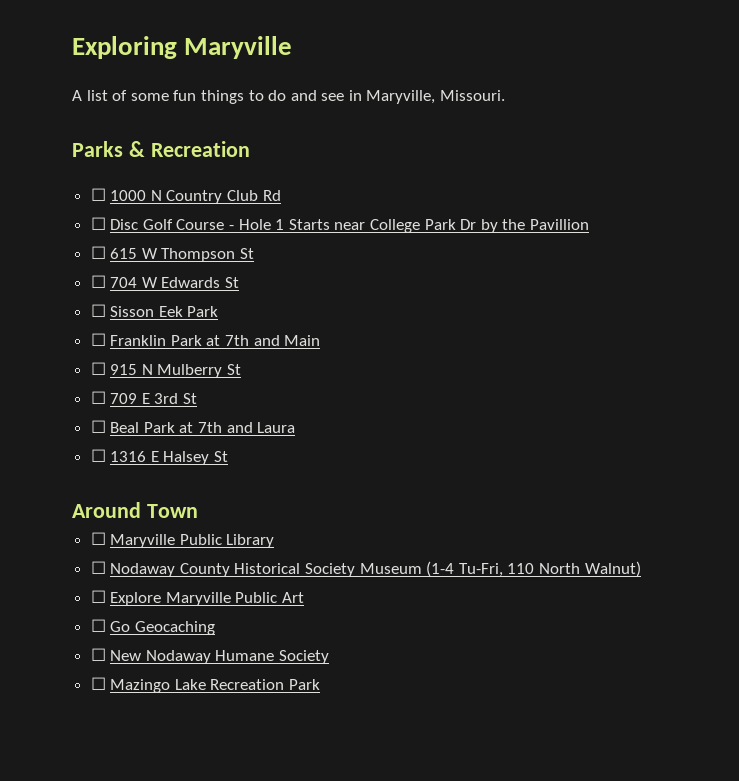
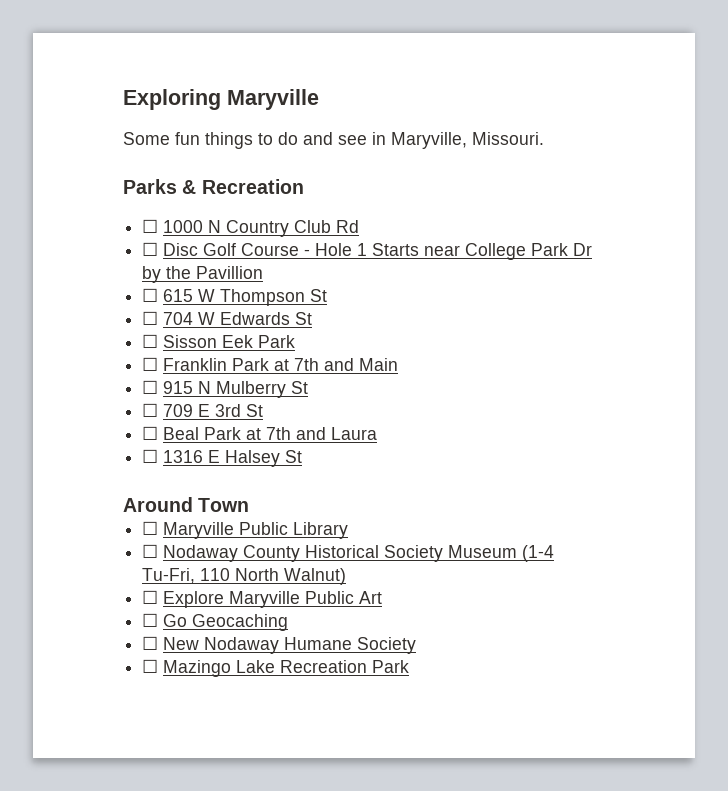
- A list of some fun things to do and see in Maryville, Missouri.
+ Some fun things to do and see in Maryville, Missouri.

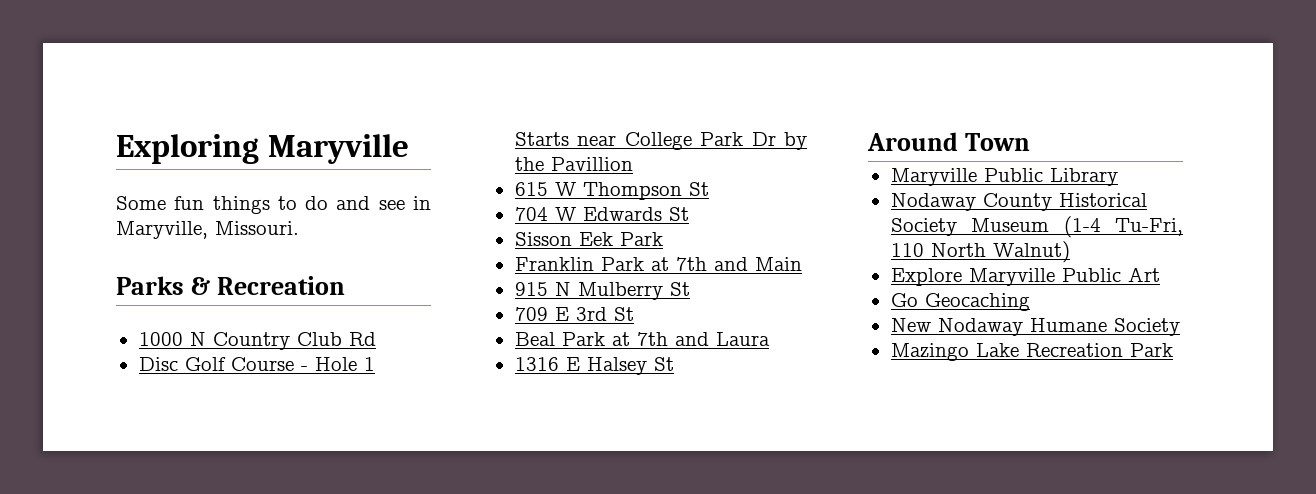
- ☐ 1000 N Country Club Rd
+ 1000 N Country Club Rd
- ☐ Disc Golf Course - Hole 1 Starts near College Park Dr by the Pavillion
+ Disc Golf Course - Hole 1 Starts near College Park Dr by the Pavillion
- ☐ 615 W Thompson St
+ 615 W Thompson St
- ☐ 704 W Edwards St
+ 704 W Edwards St
- ☐ Sisson Eek Park
+ Sisson Eek Park
- ☐ Franklin Park at 7th and Main
+ Franklin Park at 7th and Main
- ☐ 915 N Mulberry St
+ 915 N Mulberry St
- ☐ 709 E 3rd St
+ 709 E 3rd St
- ☐ Beal Park at 7th and Laura
+ Beal Park at 7th and Laura
- ☐ 1316 E Halsey St
+ 1316 E Halsey St
- ☐ Maryville Public Library
+ Maryville Public Library
- ☐ Nodaway County Historical Society Museum (1-4 Tu-Fri, 110 North Walnut)
+ Nodaway County Historical Society Museum (1-4 Tu-Fri, 110 North Walnut)
- ☐ Explore Maryville Public Art
+ Explore Maryville Public Art
- ☐ Go Geocaching
+ Go Geocaching
- ☐ New Nodaway Humane Society
+ New Nodaway Humane Society
- ☐ Mazingo Lake Recreation Park
+ Mazingo Lake Recreation Park

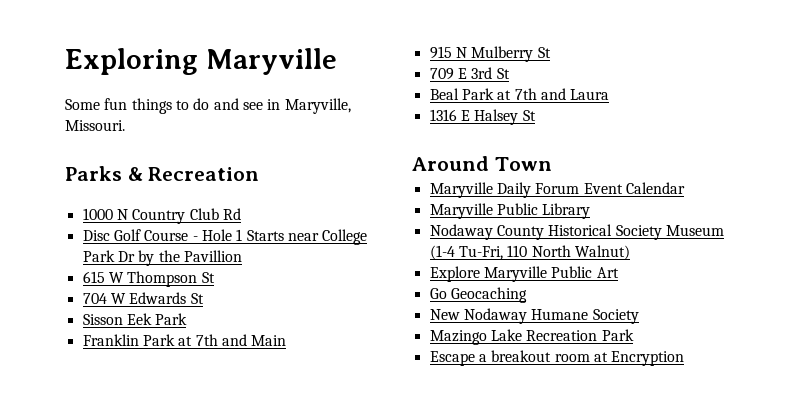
+ Maryville Daily Forum Event Calendar
+ Escape a breakout room at Encryption

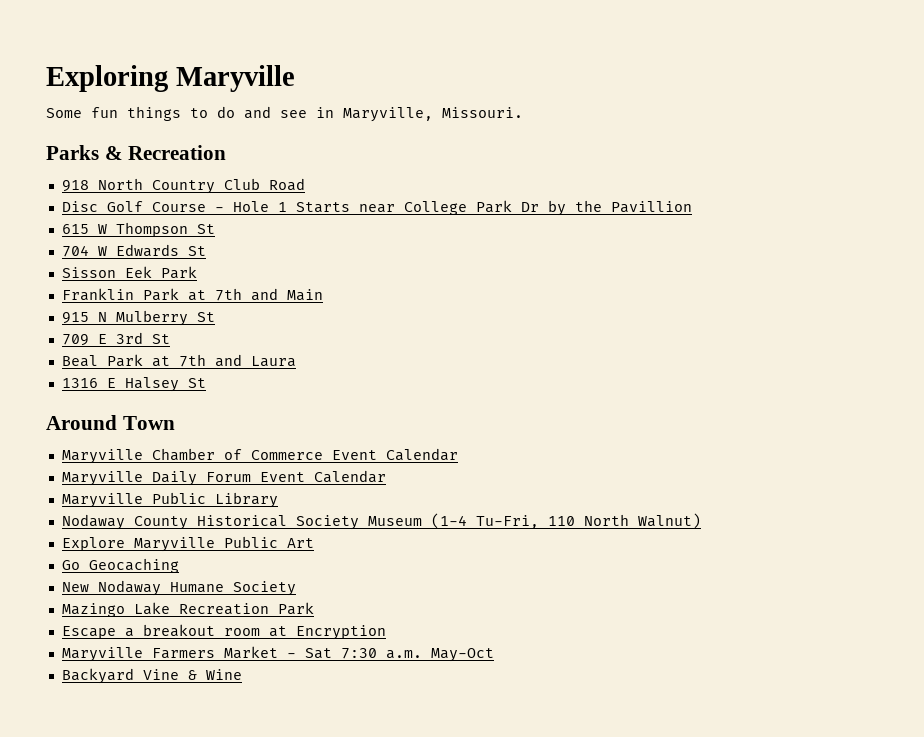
- 1000 N Country Club Rd
+ 918 North Country Club Road
+ Maryville Chamber of Commerce Event Calendar
+ Maryville Farmers Market - Sat 7:30 a.m. May-Oct
+ Backyard Vine & Wine

